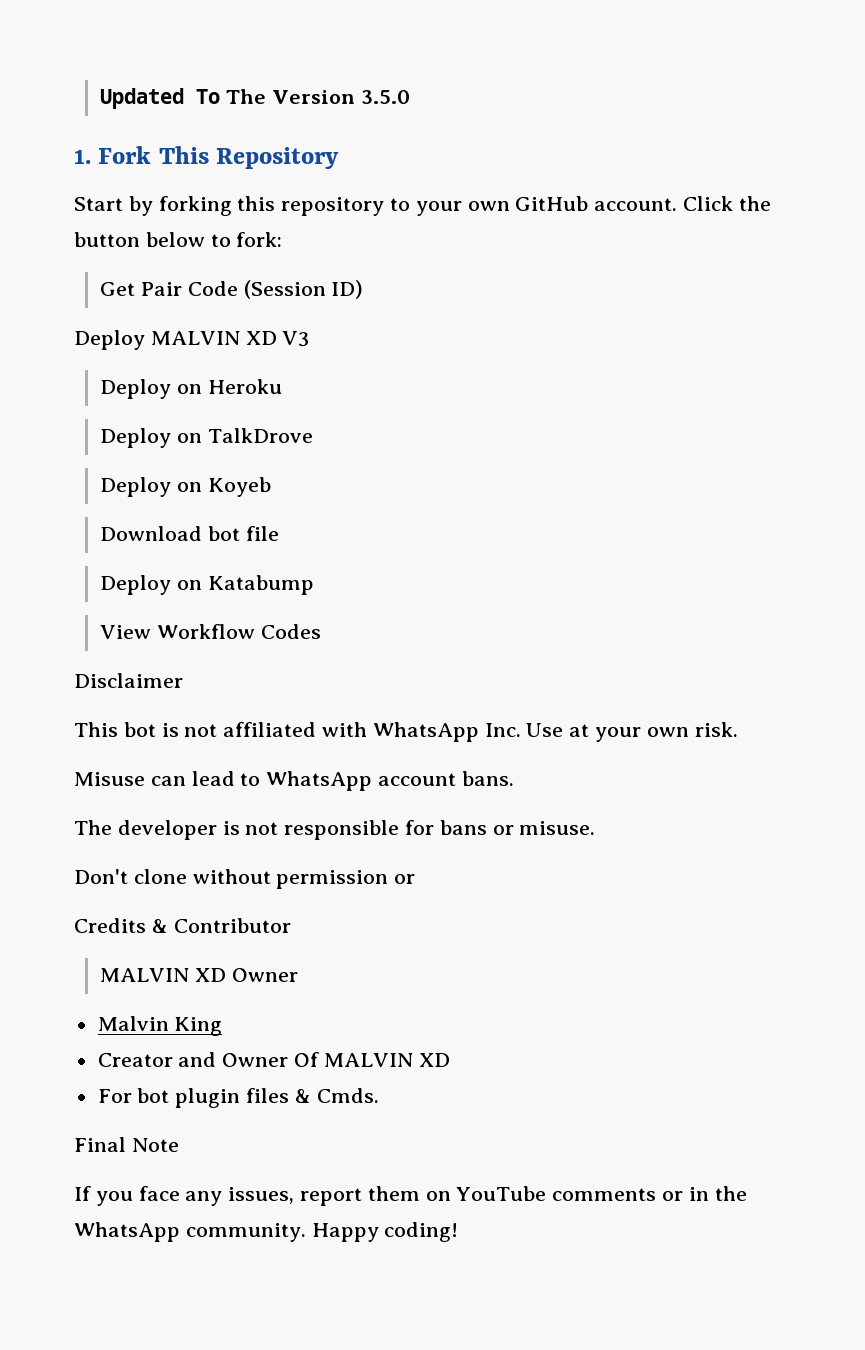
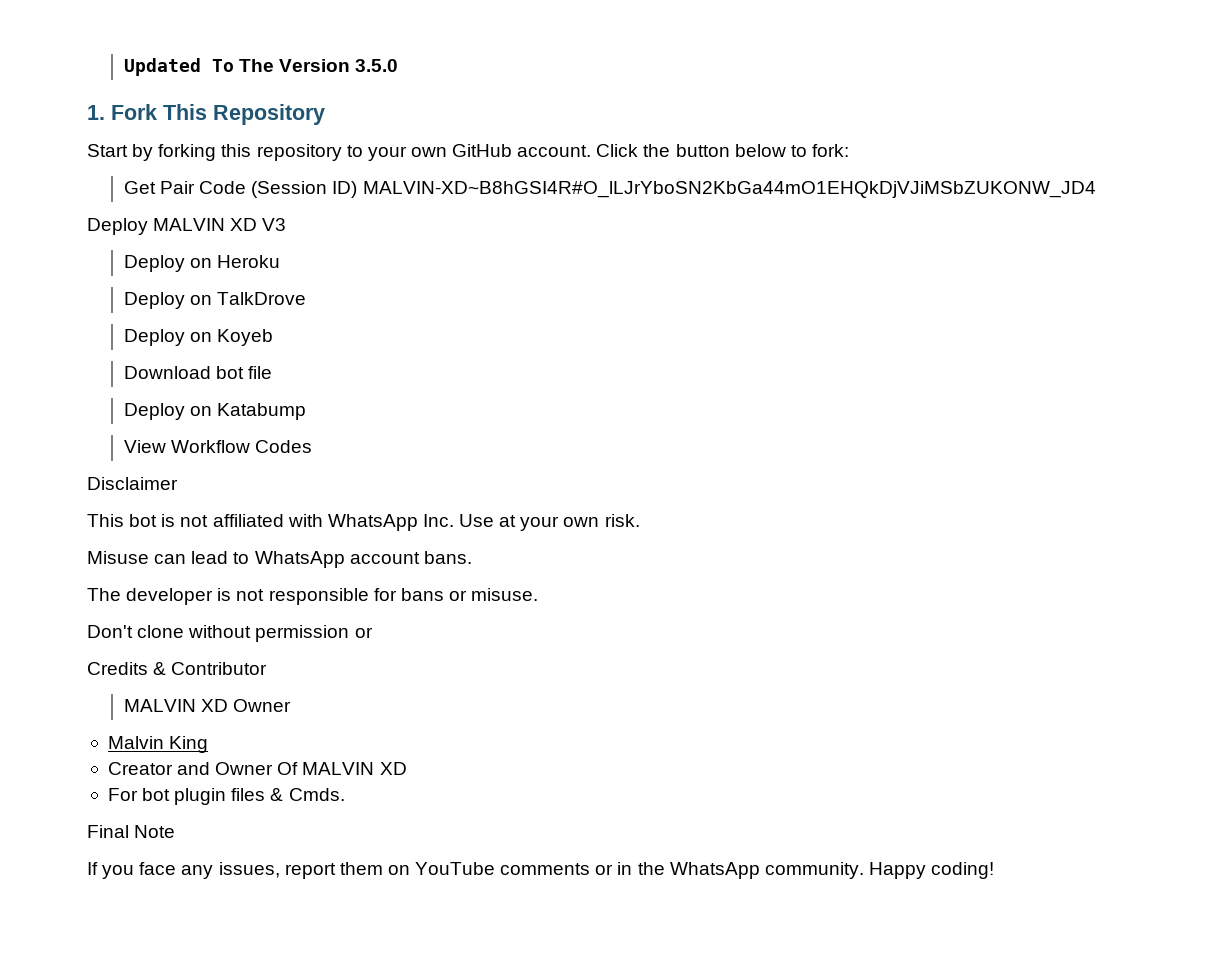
- Get Pair Code (Session ID)
+ Get Pair Code (Session ID) MALVIN-XD~B8hGSI4R#O_lLJrYboSN2KbGa44mO1EHQkDjVJiMSbZUKONW_JD4

